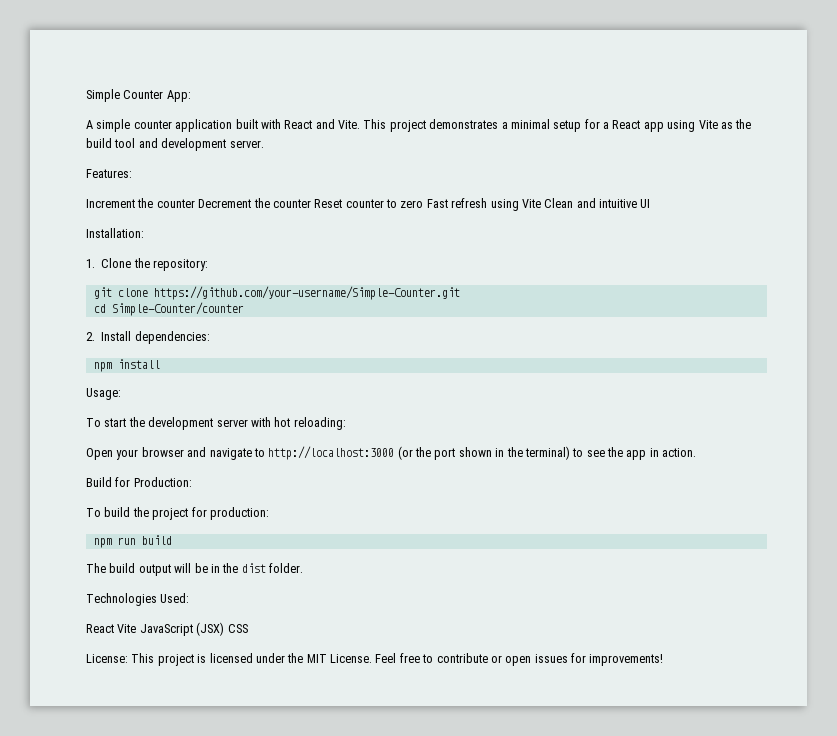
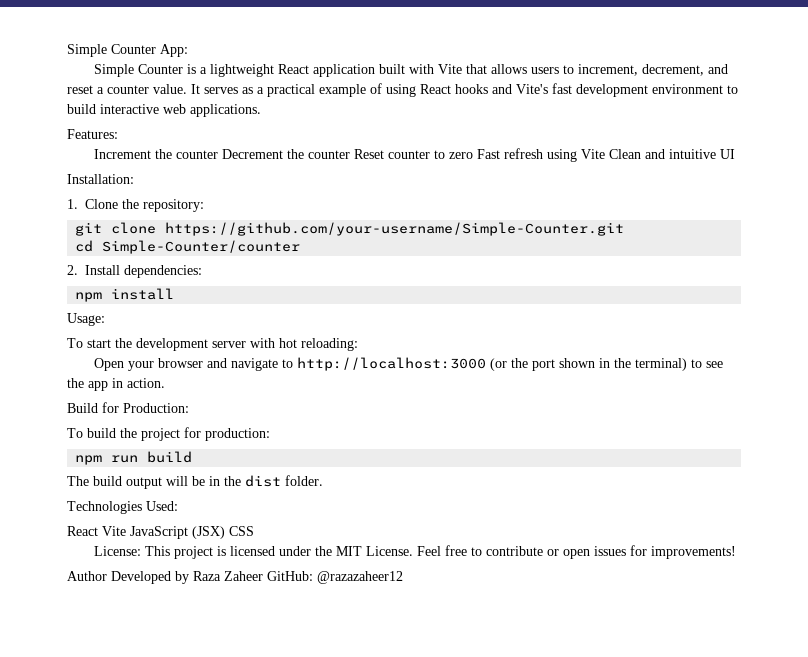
- A simple counter application built with React and Vite. This project demonstrates a minimal setup for a React app using Vite as the build tool and development server.
+ Simple Counter is a lightweight React application built with Vite that allows users to increment, decrement, and reset a counter value. It serves as a practical example of using React hooks and Vite's fast development environment to build interactive web applications.
+ Author Developed by Raza Zaheer GitHub: @razazaheer12

